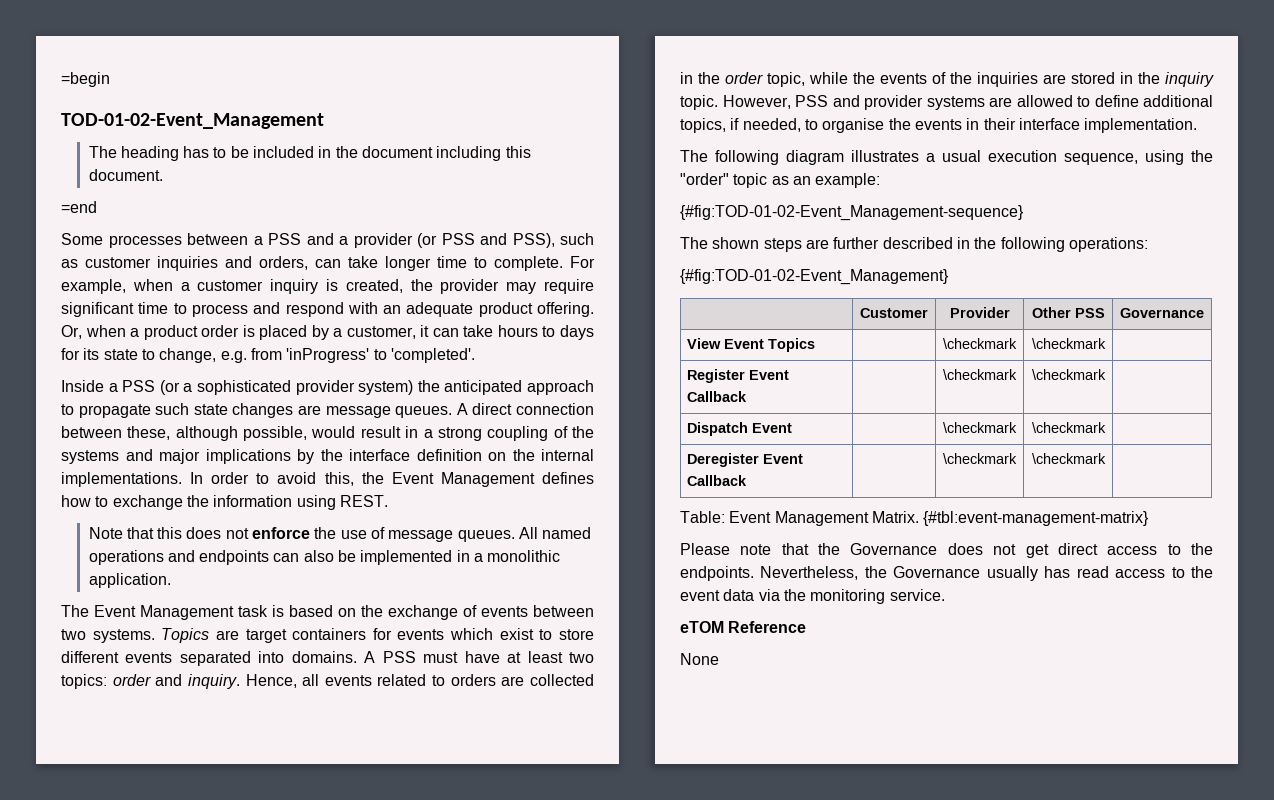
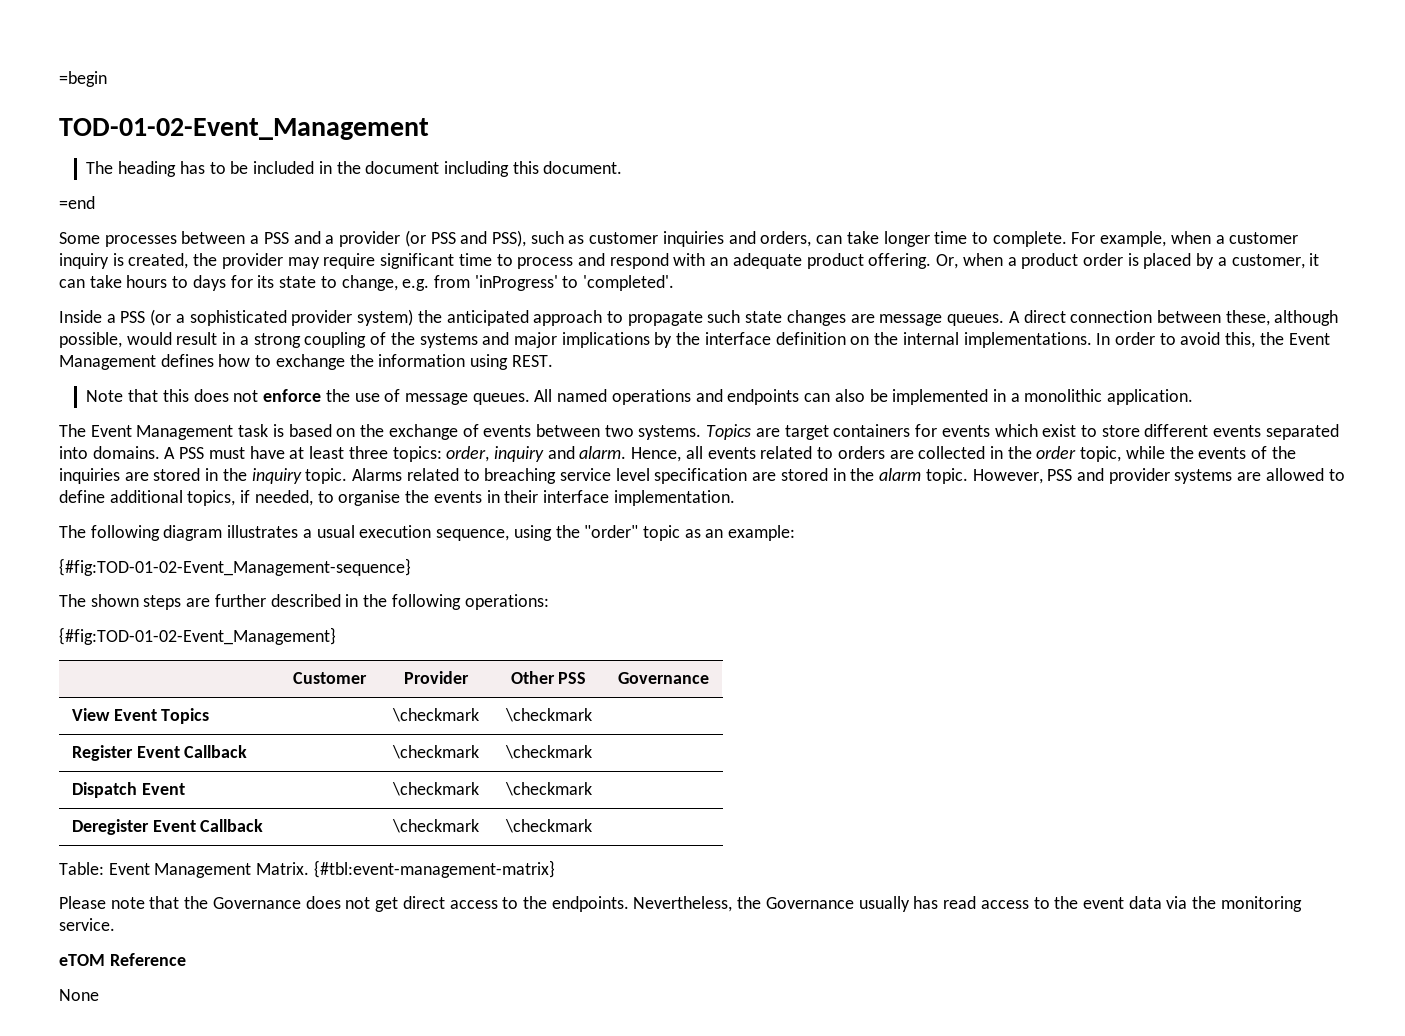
- A PSS must have at least two topics: order and inquiry.
+ A PSS must have at least three topics: order, inquiry and alarm.
+ Alarms related to breaching service level specification are stored in the alarm topic.

